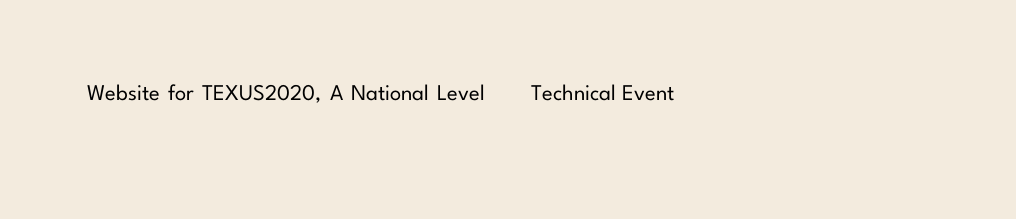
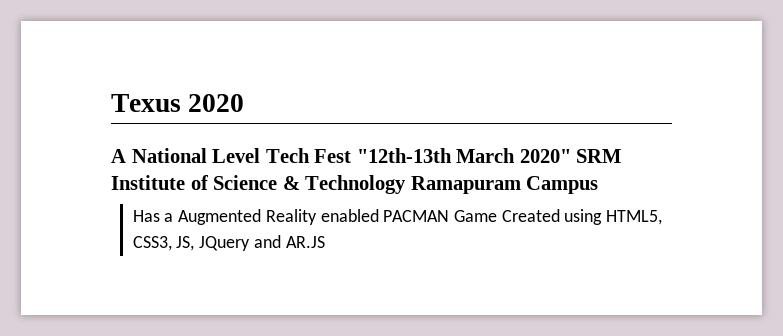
- Website for TEXUS2020, A National Level Technical Event
+ Texus 2020
+ A National Level Tech Fest "12th-13th March 2020" SRM Institute of Science & Technology Ramapuram Campus
+ Has a Augmented Reality enabled PACMAN Game Created using HTML5, CSS3, JS, JQuery and AR.JS

